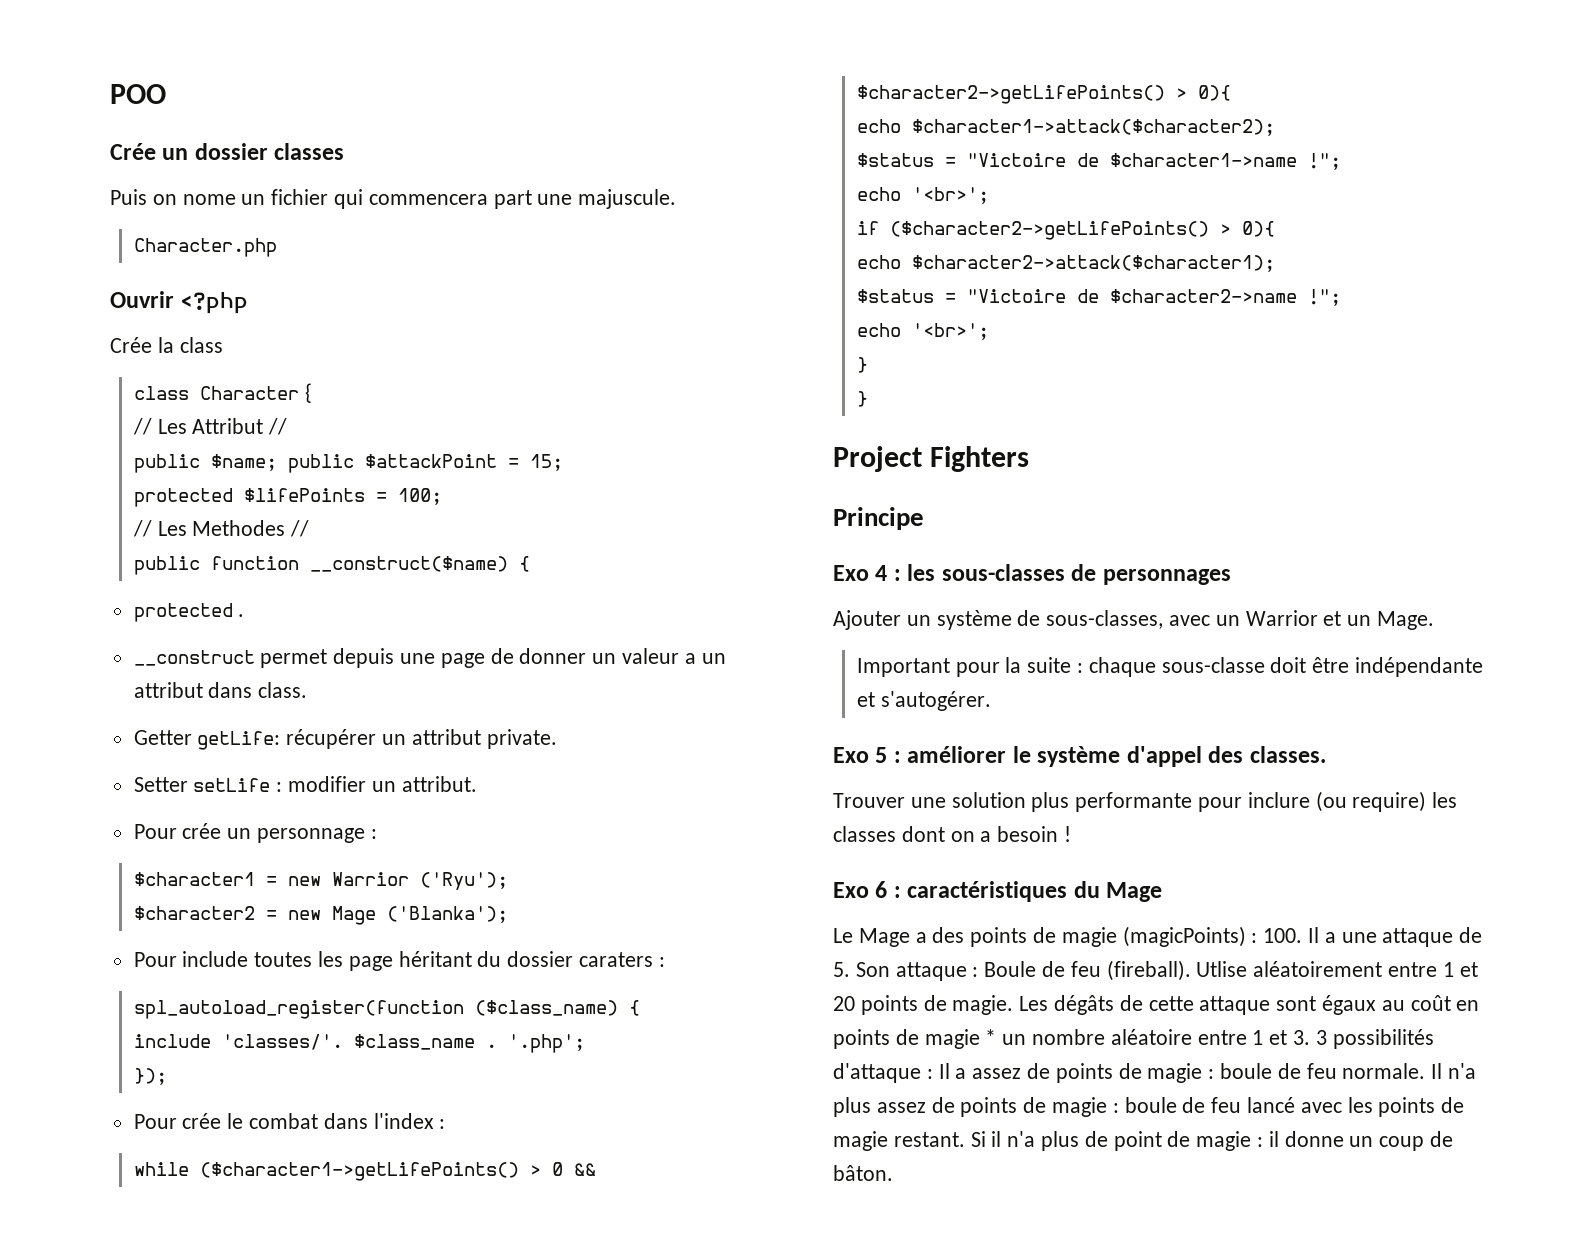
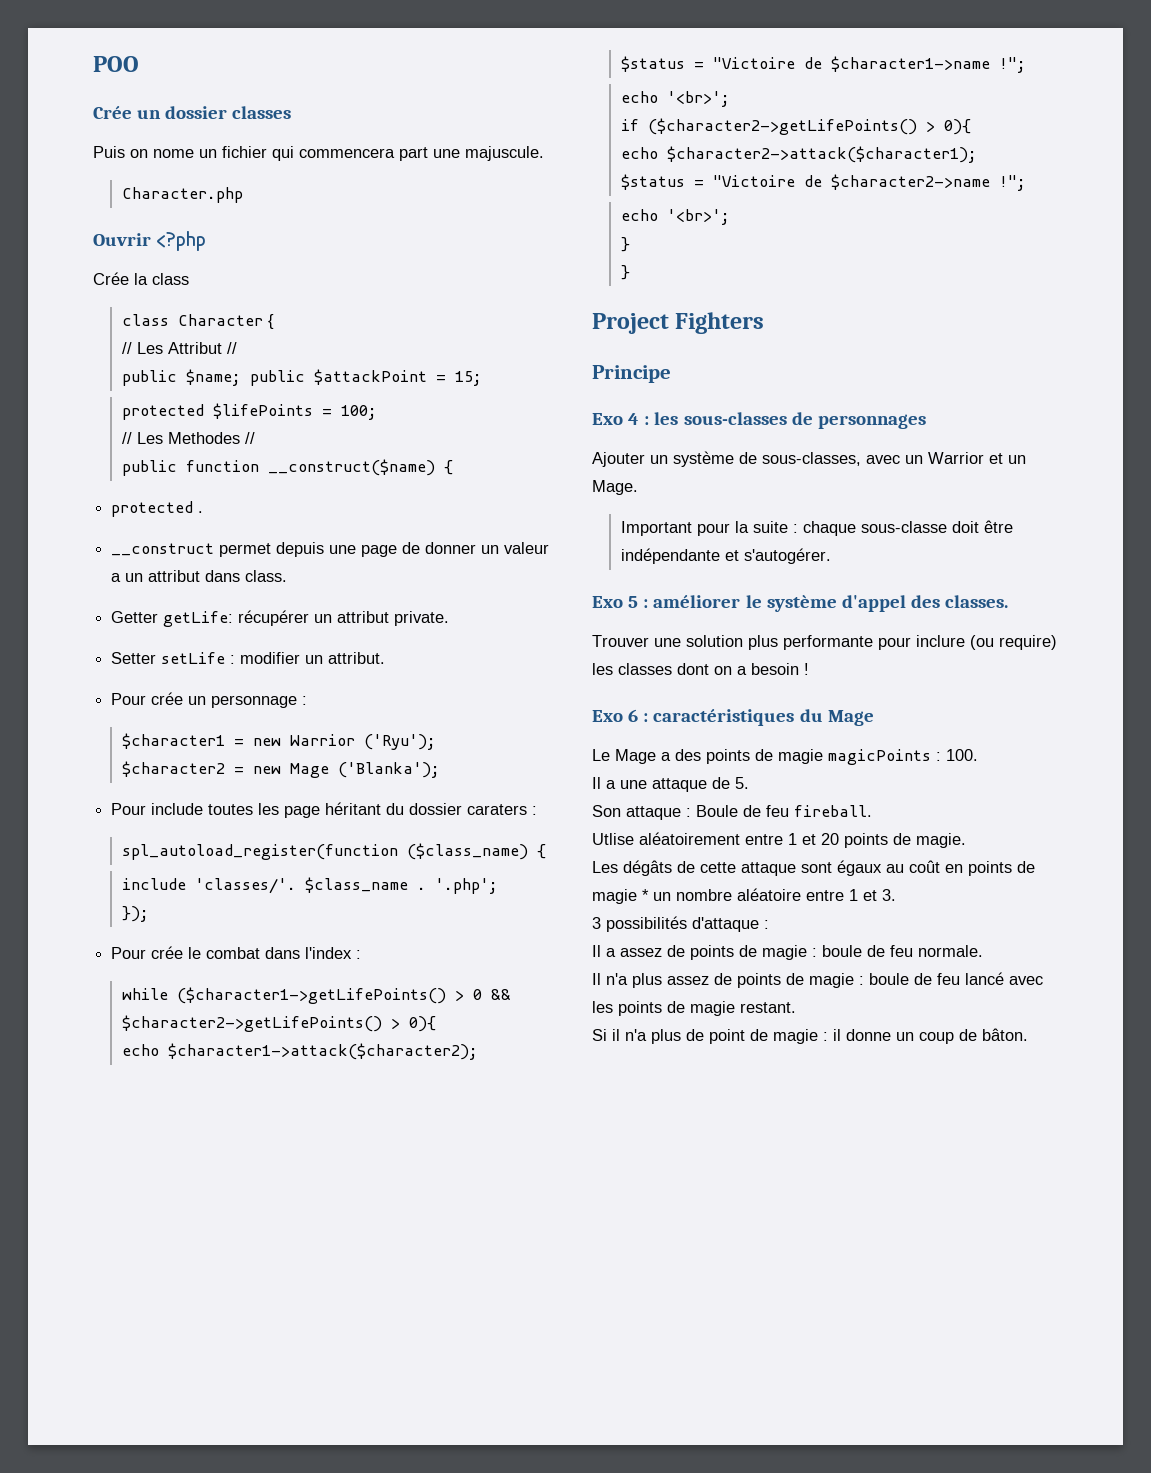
- Le Mage a des points de magie (magicPoints) :
+ Le Mage a des points de magie magicPoints :
- 100. Il a une attaque de 5. Son attaque :
+ 100.
+ Il a une attaque de 5.
+ Son attaque :
- Boule de feu (fireball). Utlise aléatoirement entre 1 et 20 points de magie. Les dégâts de cette attaque sont égaux au coût en points de magie * un nombre aléatoire entre 1 et 3. 3 possibilités d'attaque : Il a assez de points de magie :
+ Boule de feu fireball.
+ Utlise aléatoirement entre 1 et 20 points de magie.
+ Les dégâts de cette attaque sont égaux au coût en points de magie * un nombre aléatoire entre 1 et 3.
+ 3 possibilités d'attaque :
+ Il a assez de points de magie :
- boule de feu normale. Il n'a plus assez de points de magie :
+ boule de feu normale.
+ Il n'a plus assez de points de magie :
- boule de feu lancé avec les points de magie restant. Si il n'a plus de point de magie :
+ boule de feu lancé avec les points de magie restant.
+ Si il n'a plus de point de magie :

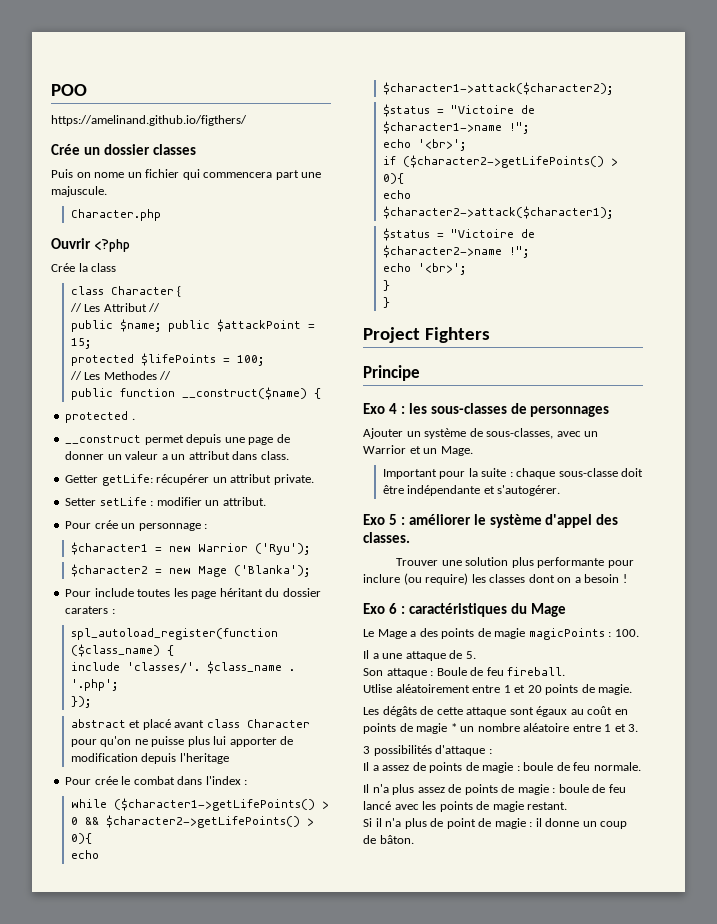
+ https://amelinand.github.io/figthers/
+ abstract et placé avant class Character pour qu'on ne puisse plus lui apporter de modification depuis l'heritage

